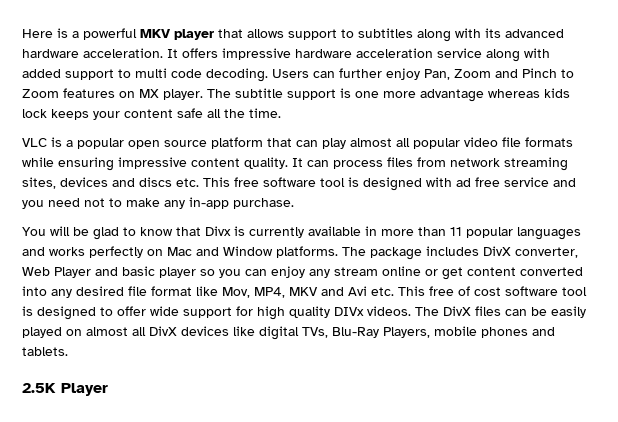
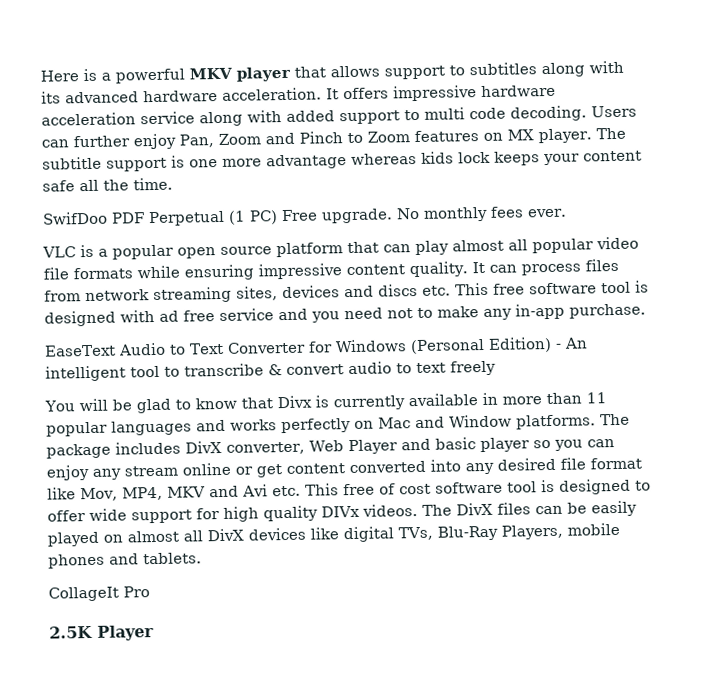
+ SwifDoo PDF Perpetual (1 PC) Free upgrade. No monthly fees ever.
+ EaseText Audio to Text Converter for Windows (Personal Edition) - An intelligent tool to transcribe & convert audio to text freely
+ CollageIt Pro

